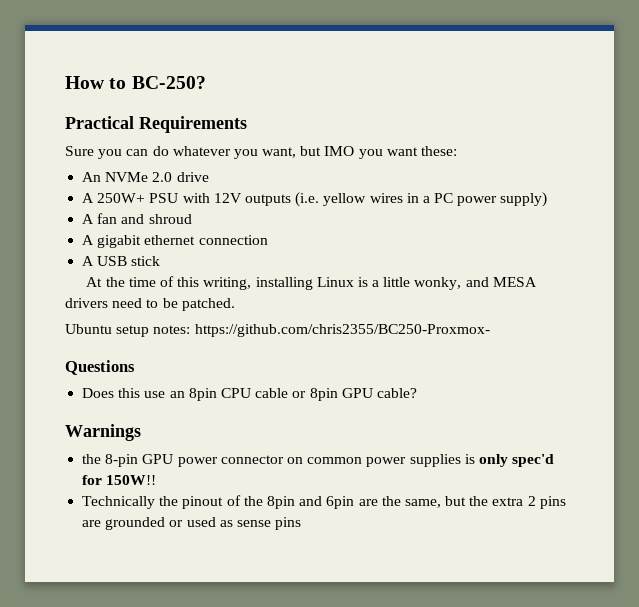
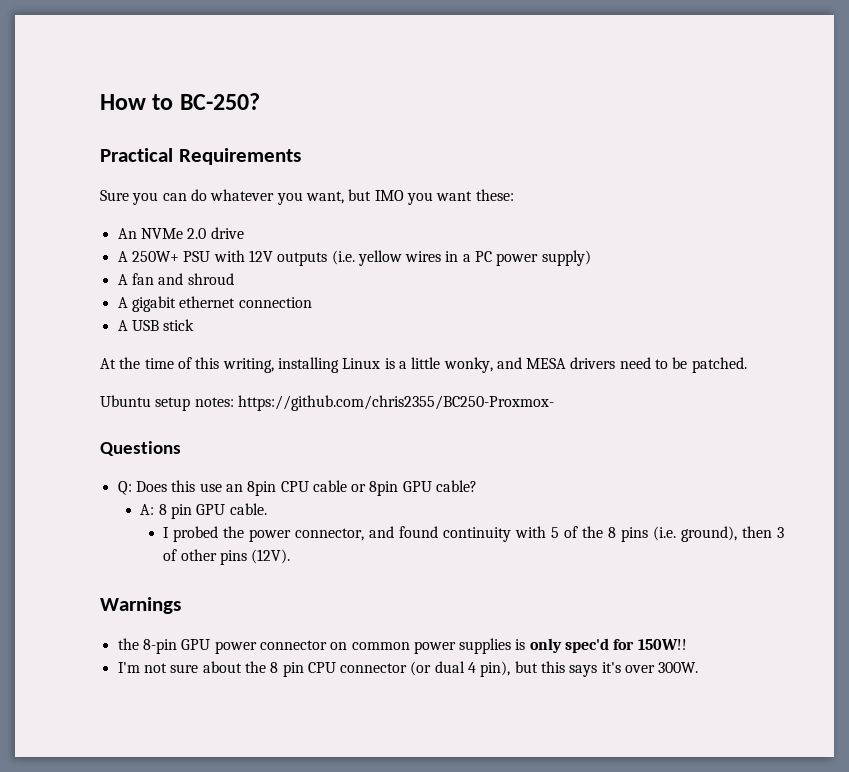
- Does this use an 8pin CPU cable or 8pin GPU cable?
+ Q: Does this use an 8pin CPU cable or 8pin GPU cable?
+ A: 8 pin GPU cable.
+ I probed the power connector, and found continuity with 5 of the 8 pins (i.e. ground), then 3 of other pins (12V).
- Technically the pinout of the 8pin and 6pin are the same, but the extra 2 pins are grounded or used as sense pins
+ I'm not sure about the 8 pin CPU connector (or dual 4 pin), but this says it's over 300W.

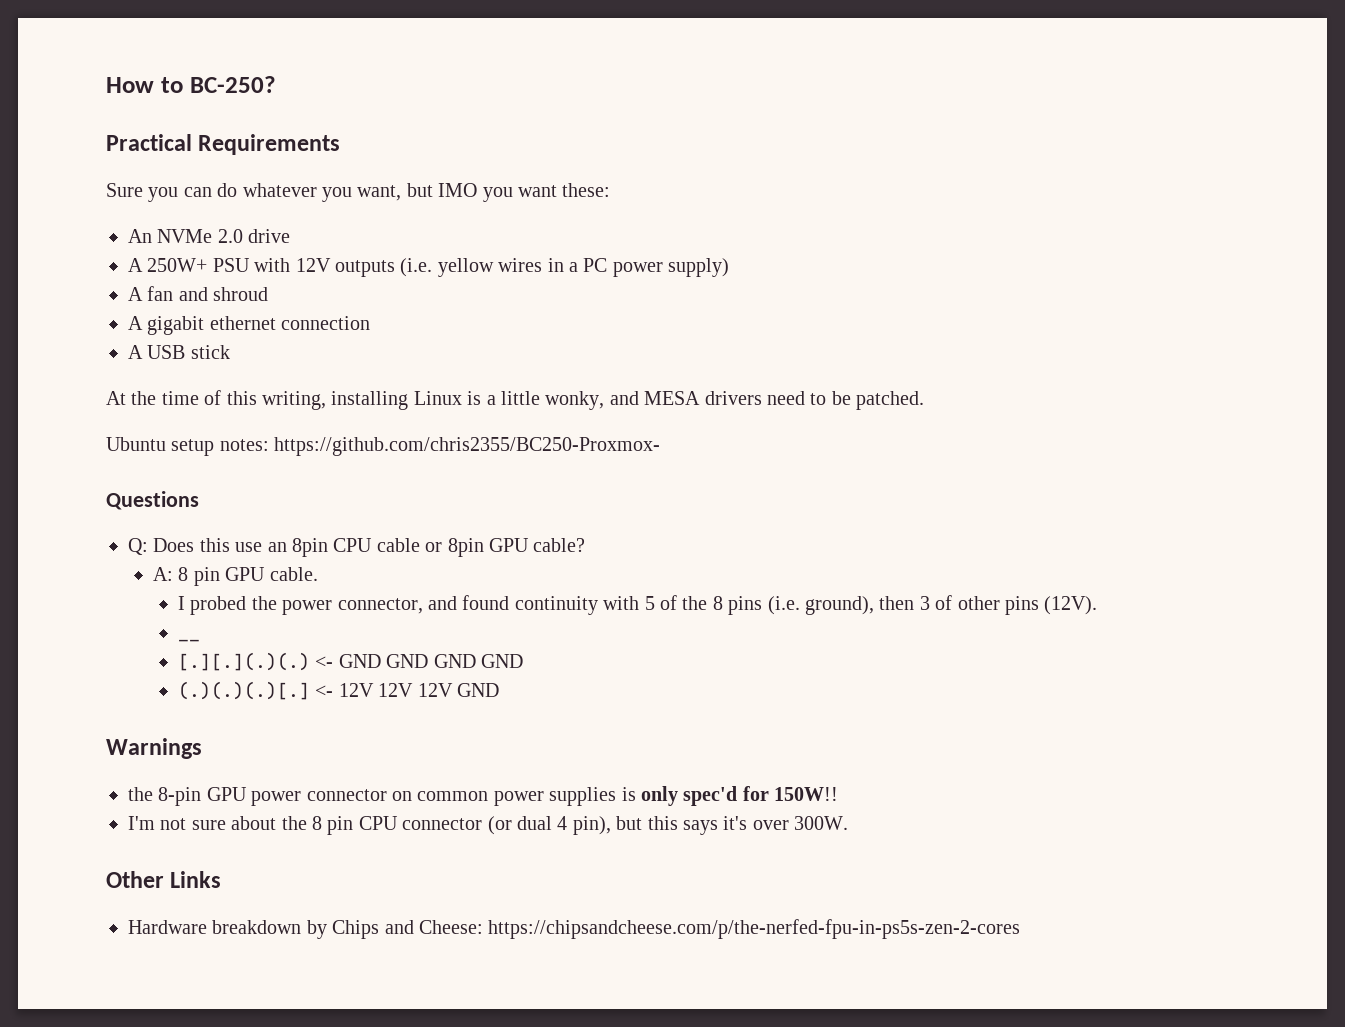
+ __
+ [.][.](.)(.) <- GND GND GND GND
+ (.)(.)(.)[.] <- 12V 12V 12V GND
+ Other Links
+ Hardware breakdown by Chips and Cheese: https://chipsandcheese.com/p/the-nerfed-fpu-in-ps5s-zen-2-cores

